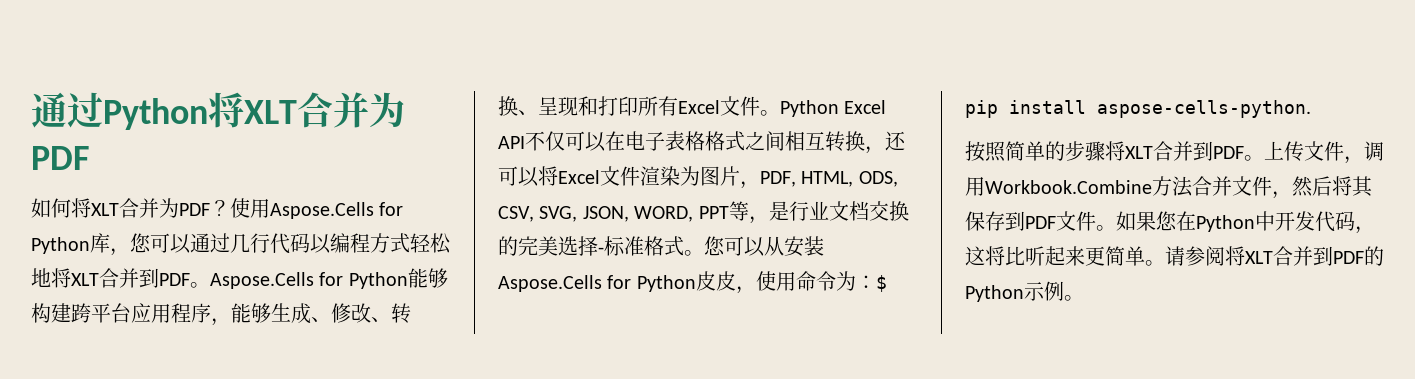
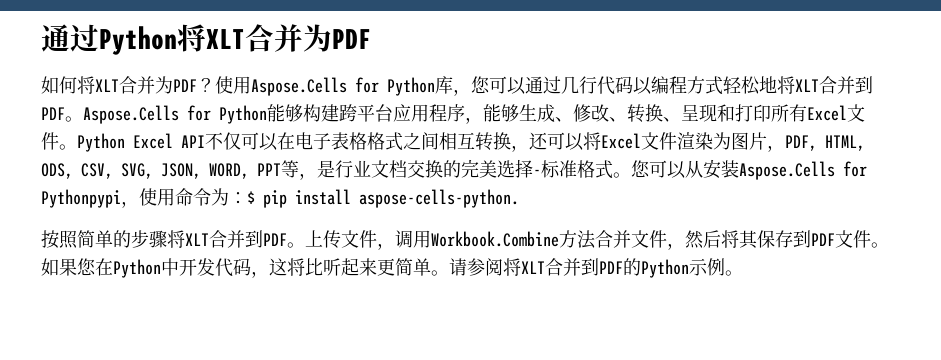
- 您可以从安装Aspose.Cells for Python皮皮，使用命令为：$ pip install aspose-cells-python.
+ 您可以从安装Aspose.Cells for Pythonpypi，使用命令为：$ pip install aspose-cells-python.

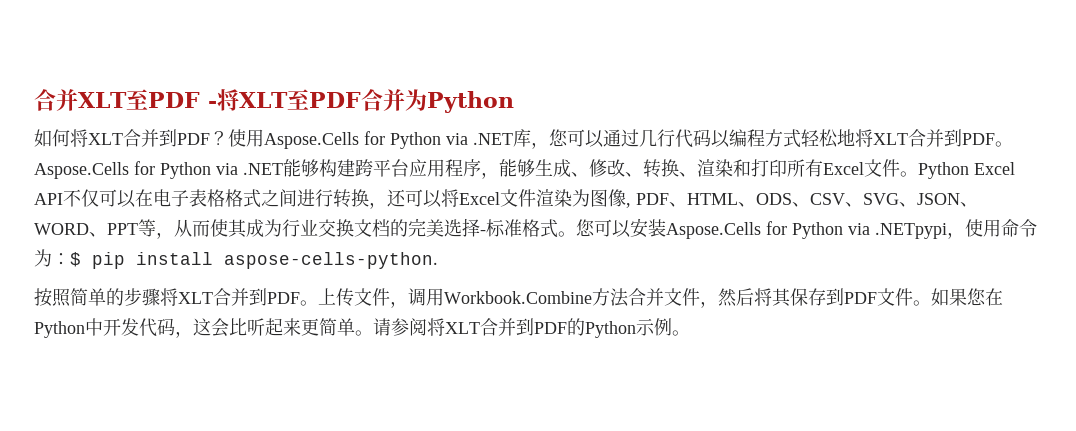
- 通过Python将XLT合并为PDF
+ 合并XLT至PDF -将XLT至PDF合并为Python
- 如何将XLT合并为PDF？
+ 如何将XLT合并到PDF？
- 使用Aspose.Cells for Python库，您可以通过几行代码以编程方式轻松地将XLT合并到PDF。
+ 使用Aspose.Cells for Python via .NET库，您可以通过几行代码以编程方式轻松地将XLT合并到PDF。
- Aspose.Cells for Python能够构建跨平台应用程序，能够生成、修改、转换、呈现和打印所有Excel文件。
+ Aspose.Cells for Python via .NET能够构建跨平台应用程序，能够生成、修改、转换、渲染和打印所有Excel文件。
- Python Excel API不仅可以在电子表格格式之间相互转换，还可以将Excel文件渲染为图片，PDF, HTML, ODS, CSV, SVG, JSON, WORD, PPT等，是行业文档交换的完美选择-标准格式。
+ Python Excel API不仅可以在电子表格格式之间进行转换，还可以将Excel文件渲染为图像, PDF、HTML、ODS、CSV、SVG、JSON、WORD、PPT等，从而使其成为行业交换文档的完美选择-标准格式。
- 您可以从安装Aspose.Cells for Pythonpypi，使用命令为：$ pip install aspose-cells-python.
+ 您可以安装Aspose.Cells for Python via .NETpypi，使用命令为：$ pip install aspose-cells-python.
- 如果您在Python中开发代码，这将比听起来更简单。
+ 如果您在Python中开发代码，这会比听起来更简单。

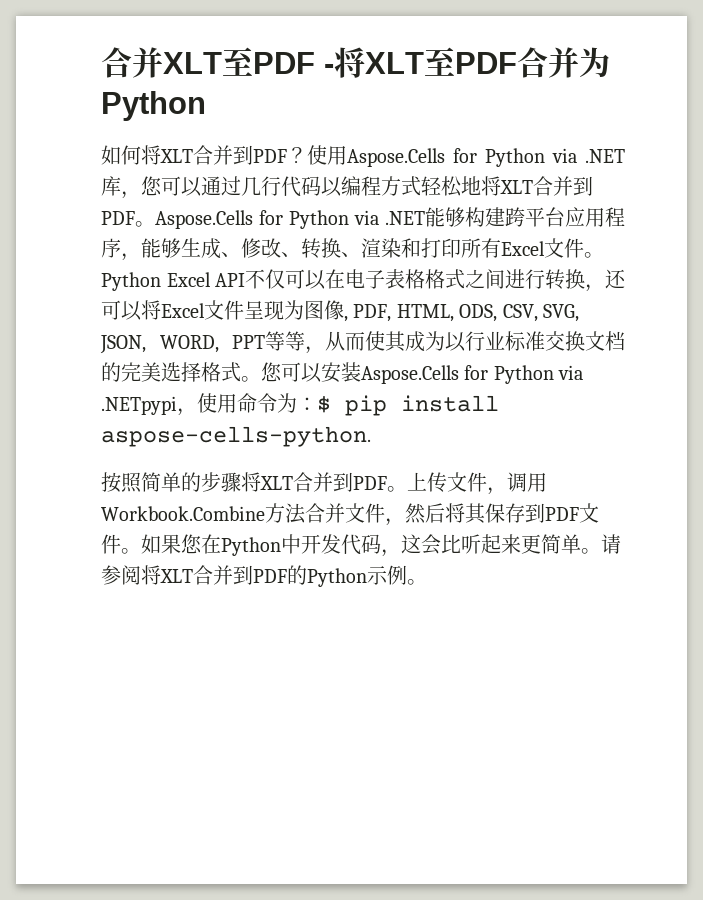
- Python Excel API不仅可以在电子表格格式之间进行转换，还可以将Excel文件渲染为图像, PDF、HTML、ODS、CSV、SVG、JSON、WORD、PPT等，从而使其成为行业交换文档的完美选择-标准格式。
+ Python Excel API不仅可以在电子表格格式之间进行转换，还可以将Excel文件呈现为图像, PDF, HTML, ODS, CSV, SVG, JSON, WORD, PPT等等，从而使其成为以行业标准交换文档的完美选择格式。

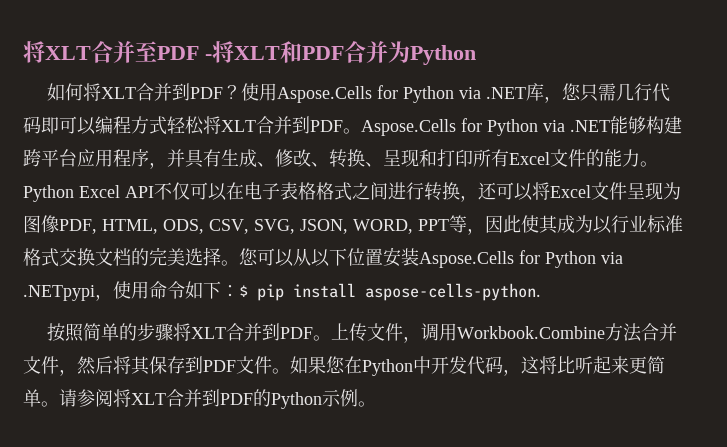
- 合并XLT至PDF -将XLT至PDF合并为Python
+ 将XLT合并至PDF -将XLT和PDF合并为Python
- 使用Aspose.Cells for Python via .NET库，您可以通过几行代码以编程方式轻松地将XLT合并到PDF。
+ 使用Aspose.Cells for Python via .NET库，您只需几行代码即可以编程方式轻松将XLT合并到PDF。
- Aspose.Cells for Python via .NET能够构建跨平台应用程序，能够生成、修改、转换、渲染和打印所有Excel文件。
+ Aspose.Cells for Python via .NET能够构建跨平台应用程序，并具有生成、修改、转换、呈现和打印所有Excel文件的能力。
- Python Excel API不仅可以在电子表格格式之间进行转换，还可以将Excel文件呈现为图像, PDF, HTML, ODS, CSV, SVG, JSON, WORD, PPT等等，从而使其成为以行业标准交换文档的完美选择格式。
+ Python Excel API不仅可以在电子表格格式之间进行转换，还可以将Excel文件呈现为图像PDF, HTML, ODS, CSV, SVG, JSON, WORD, PPT等，因此使其成为以行业标准格式交换文档的完美选择。
- 您可以安装Aspose.Cells for Python via .NETpypi，使用命令为：$ pip install aspose-cells-python.
+ 您可以从以下位置安装Aspose.Cells for Python via .NETpypi，使用命令如下：$ pip install aspose-cells-python.
- 如果您在Python中开发代码，这会比听起来更简单。
+ 如果您在Python中开发代码，这将比听起来更简单。

